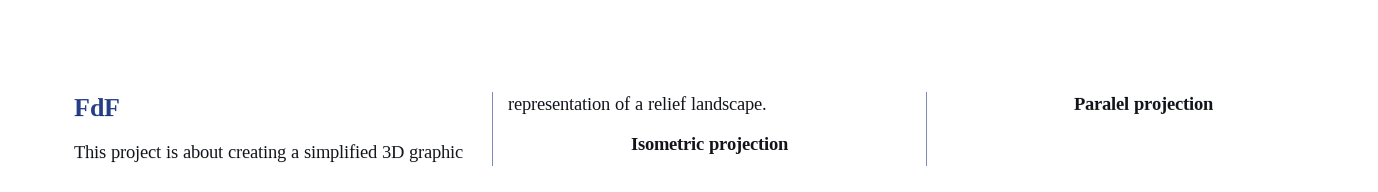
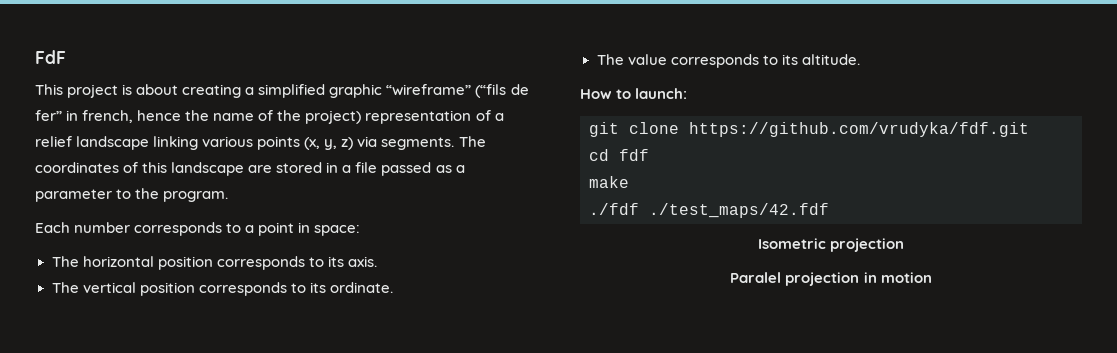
- This project is about creating a simplified 3D graphic representation of a relief landscape.
+ This project is about creating a simplified graphic “wireframe” (“fils de fer” in french, hence the name of the project) representation of a relief landscape linking various points (x, y, z) via segments. The coordinates of this landscape are stored in a file passed as a parameter to the program.
+ Each number corresponds to a point in space:
+ The horizontal position corresponds to its axis.
+ The vertical position corresponds to its ordinate.
+ The value corresponds to its altitude.
+ How to launch:
+ git clone https://github.com/vrudyka/fdf.git
+ cd fdf
+ make
+ ./fdf ./test_maps/42.fdf
- Paralel projection
+ Paralel projection in motion

